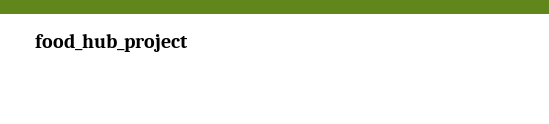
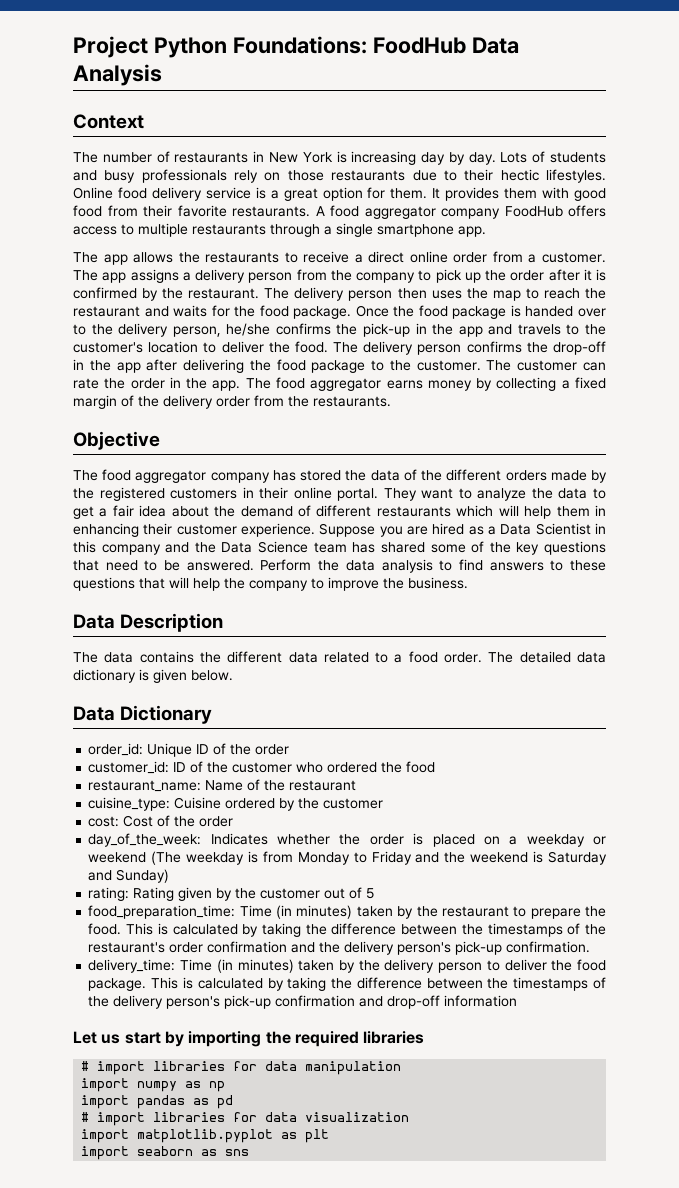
- food_hub_project
+ Project Python Foundations: FoodHub Data Analysis
+ Context
+ The number of restaurants in New York is increasing day by day. Lots of students and busy professionals rely on those restaurants due to their hectic lifestyles. Online food delivery service is a great option for them. It provides them with good food from their favorite restaurants. A food aggregator company FoodHub offers access to multiple restaurants through a single smartphone app.
+ The app allows the restaurants to receive a direct online order from a customer. The app assigns a delivery person from the company to pick up the order after it is confirmed by the restaurant. The delivery person then uses the map to reach the restaurant and waits for the food package. Once the food package is handed over to the delivery person, he/she confirms the pick-up in the app and travels to the customer's location to deliver the food. The delivery person confirms the drop-off in the app after delivering the food package to the customer. The customer can rate the order in the app. The food aggregator earns money by collecting a fixed margin of the delivery order from the restaurants.
+ Objective
+ The food aggregator company has stored the data of the different orders made by the registered customers in their online portal. They want to analyze the data to get a fair idea about the demand of different restaurants which will help them in enhancing their customer experience. Suppose you are hired as a Data Scientist in this company and the Data Science team has shared some of the key questions that need to be answered. Perform the data analysis to find answers to these questions that will help the company to improve the business.
+ Data Description
+ The data contains the different data related to a food order. The detailed data dictionary is given below.
+ Data Dictionary
+ order_id: Unique ID of the order
+ customer_id: ID of the customer who ordered the food
+ restaurant_name: Name of the restaurant
+ cuisine_type: Cuisine ordered by the customer
+ cost: Cost of the order
+ day_of_the_week: Indicates whether the order is placed on a weekday or weekend (The weekday is from Monday to Friday and the weekend is Saturday and Sunday)
+ rating: Rating given by the customer out of 5
+ food_preparation_time: Time (in minutes) taken by the restaurant to prepare the food. This is calculated by taking the difference between the timestamps of the restaurant's order confirmation and the delivery person's pick-up confirmation.
+ delivery_time: Time (in minutes) taken by the delivery person to deliver the food package. This is calculated by taking the difference between the timestamps of the delivery person's pick-up confirmation and drop-off information
+ Let us start by importing the required libraries
+ # import libraries for data manipulation
+ import numpy as np
+ import pandas as pd
+ # import libraries for data visualization
+ import matplotlib.pyplot as plt
+ import seaborn as sns

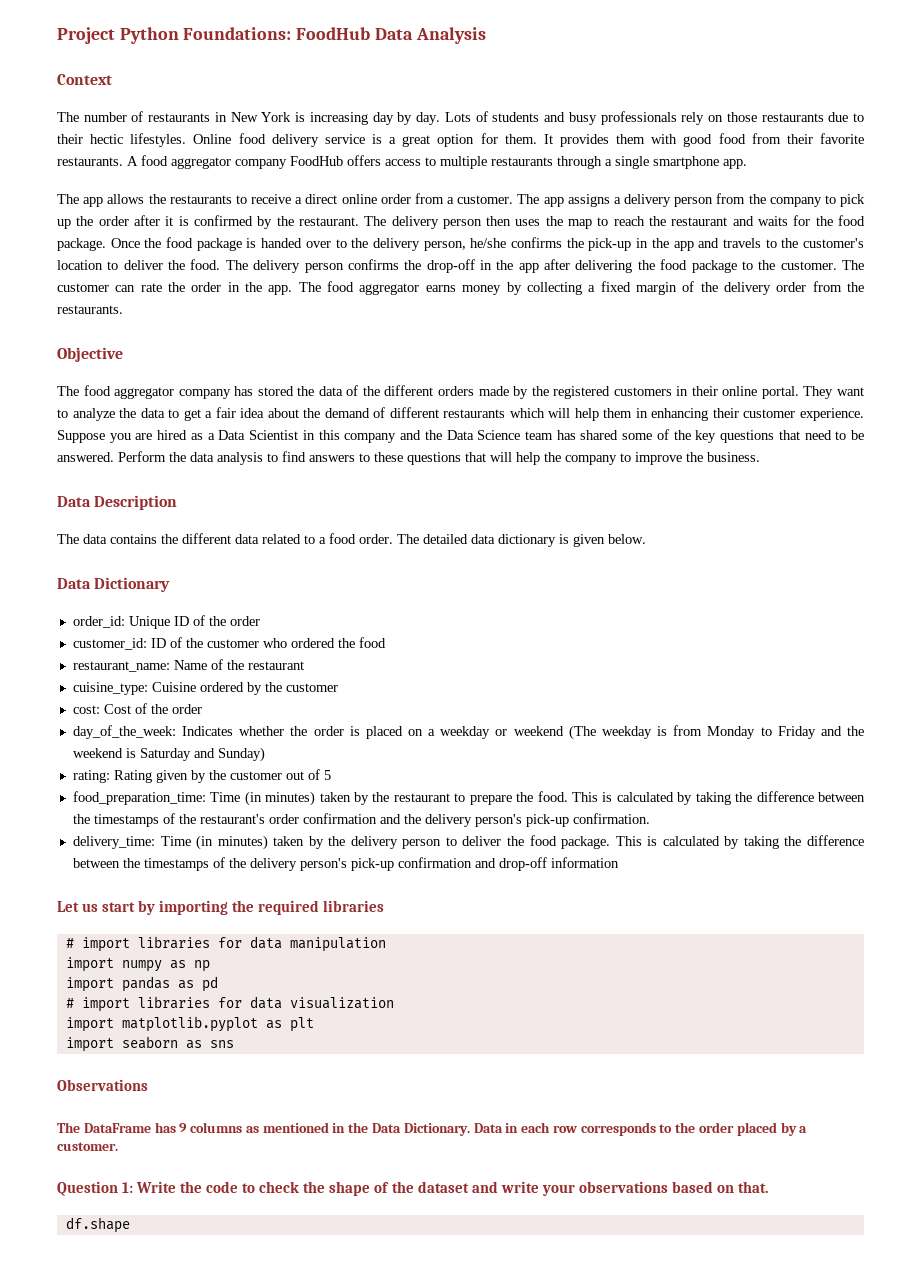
+ Observations
+ The DataFrame has 9 columns as mentioned in the Data Dictionary. Data in each row corresponds to the order placed by a customer.
+ Question 1: Write the code to check the shape of the dataset and write your observations based on that.
+ df.shape

